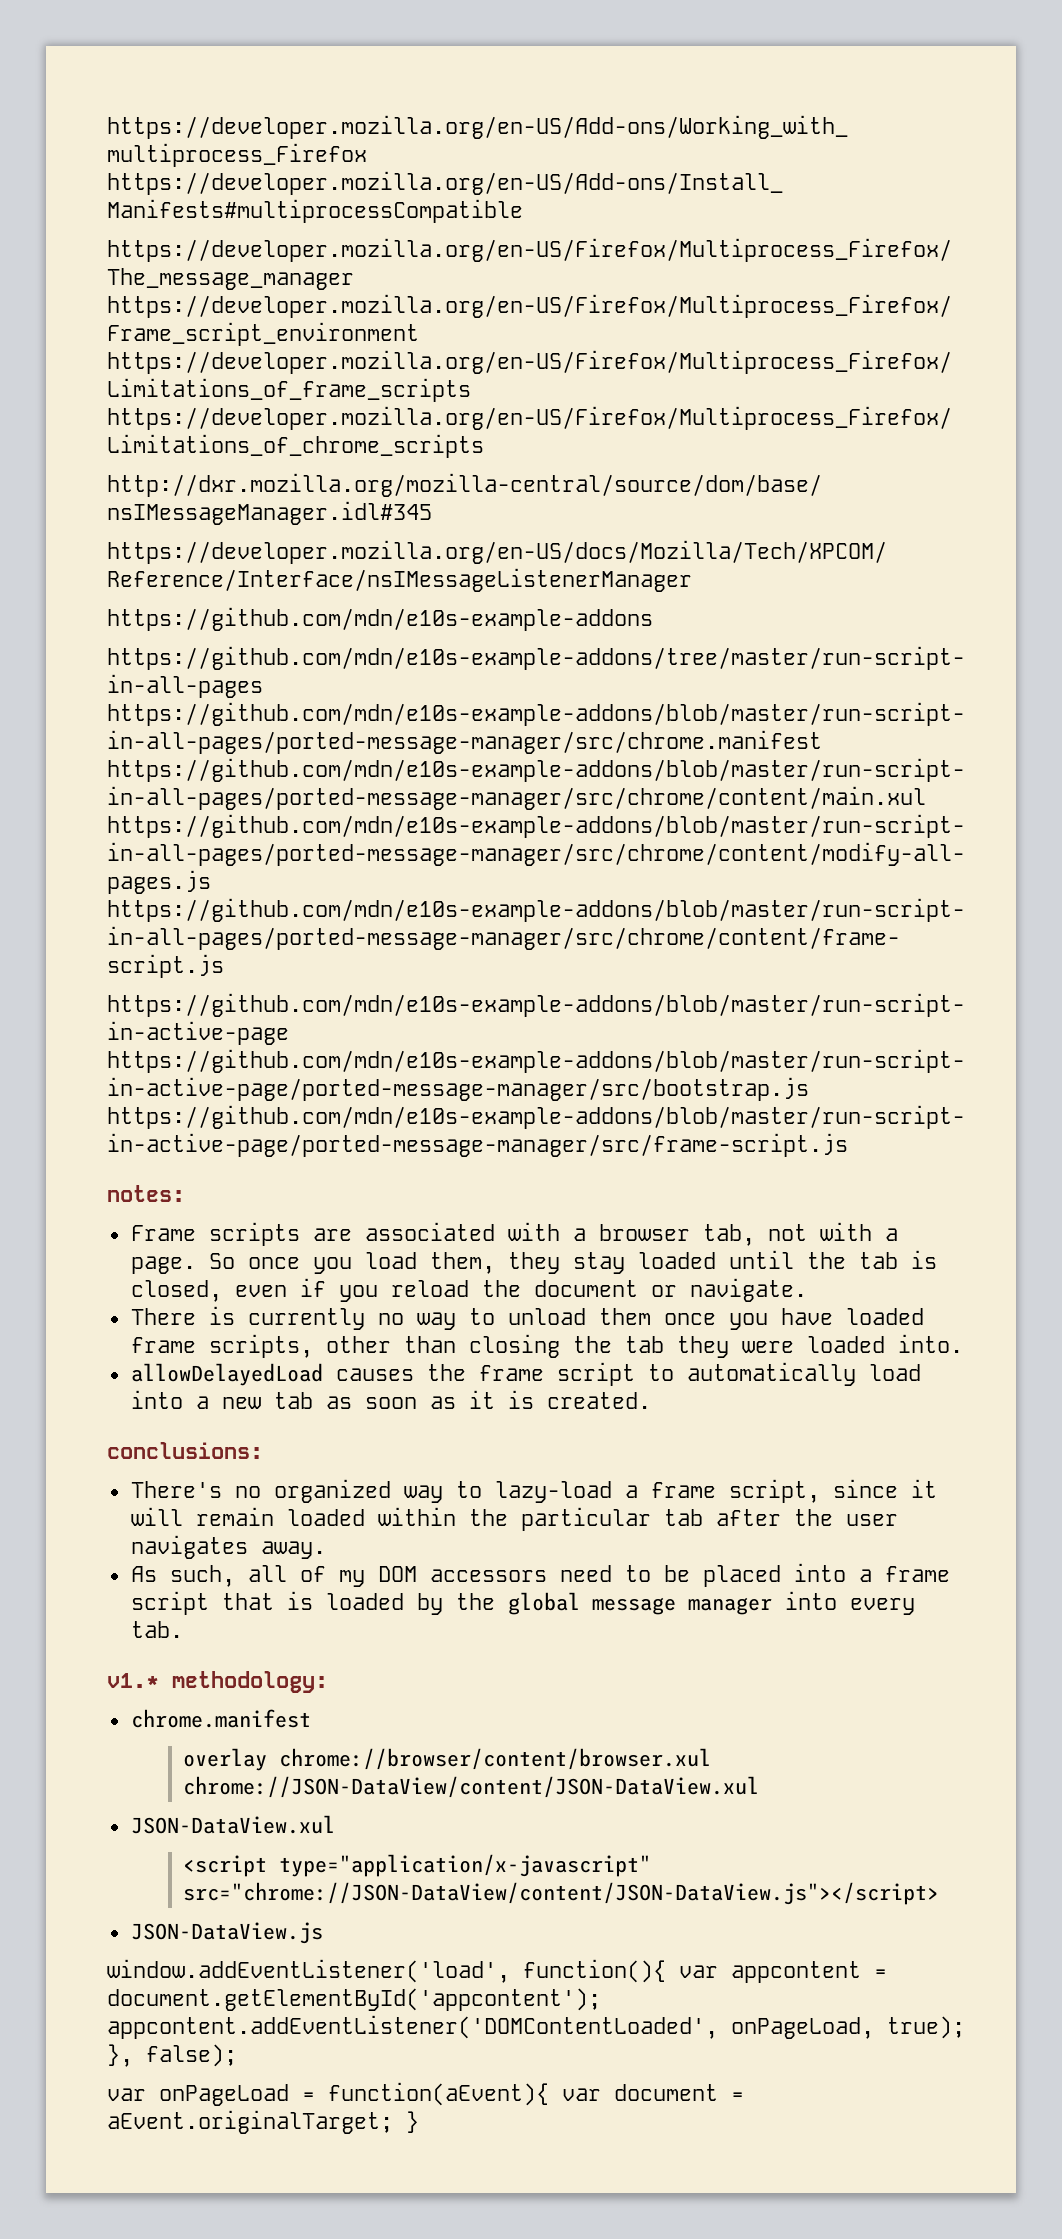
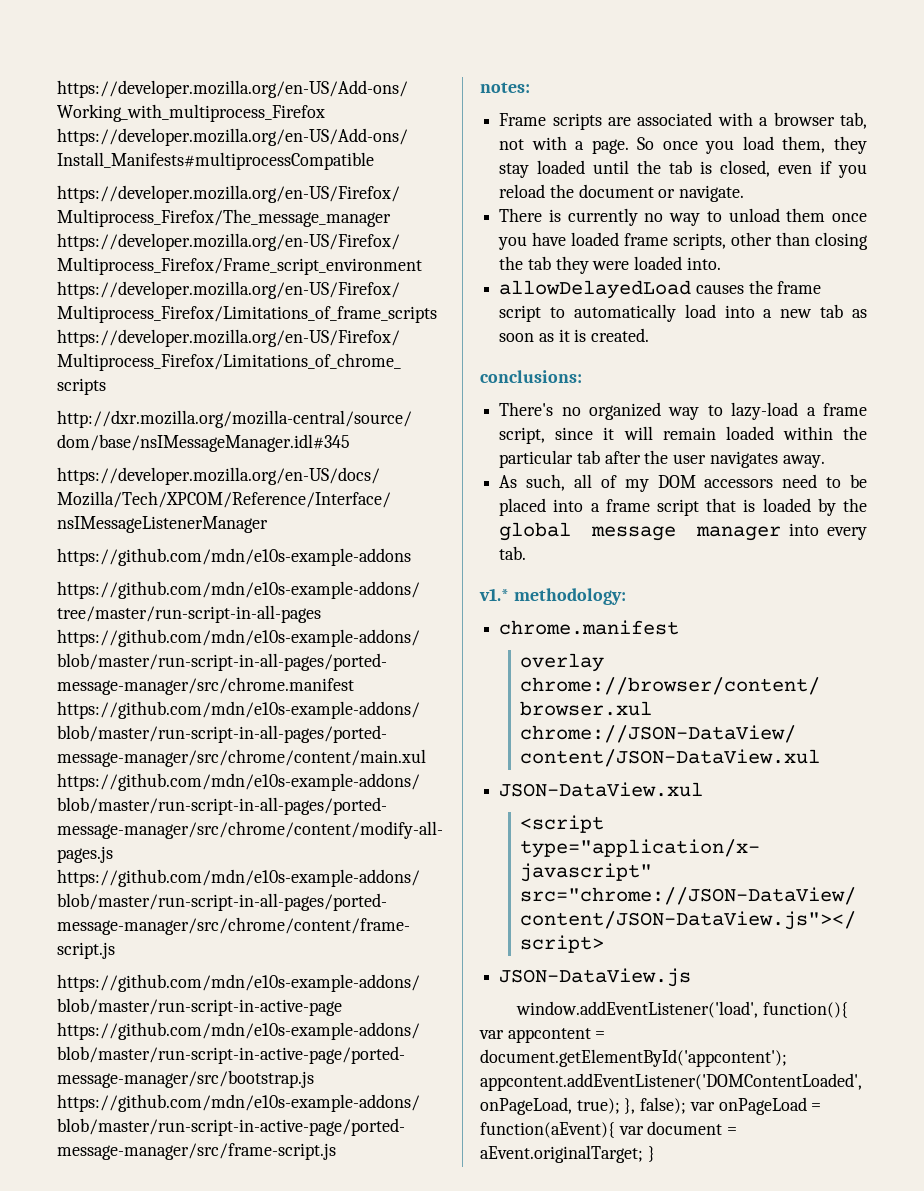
- window.addEventListener('load', function(){ var appcontent = document.getElementById('appcontent'); appcontent.addEventListener('DOMContentLoaded', onPageLoad, true); }, false);
- var onPageLoad = function(aEvent){ var document = aEvent.originalTarget; }
+ window.addEventListener('load', function(){ var appcontent = document.getElementById('appcontent'); appcontent.addEventListener('DOMContentLoaded', onPageLoad, true); }, false); var onPageLoad = function(aEvent){ var document = aEvent.originalTarget; }

